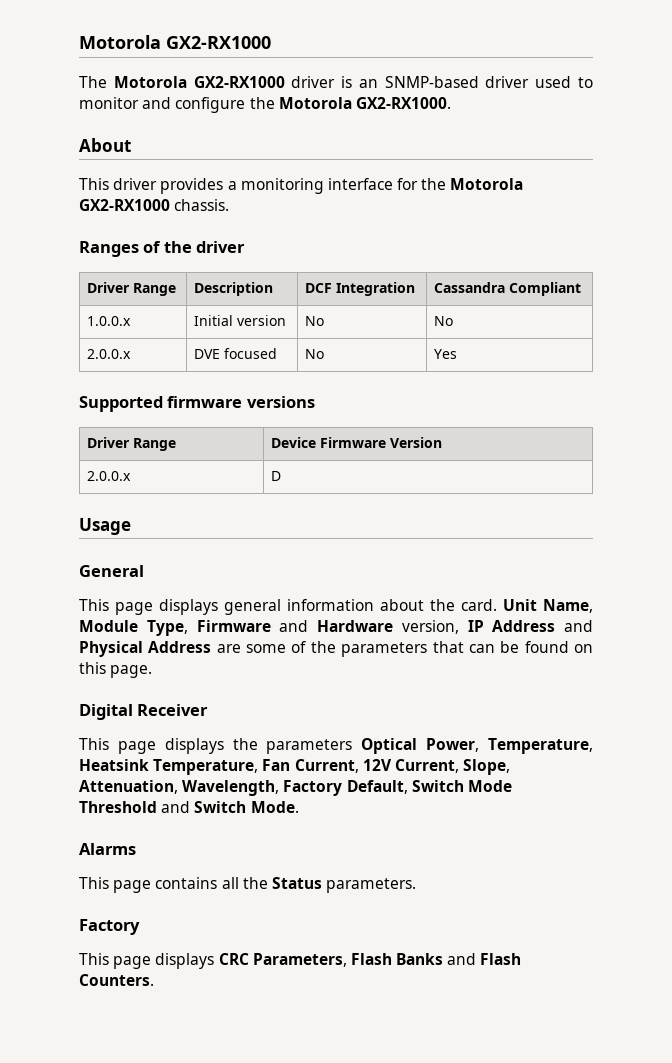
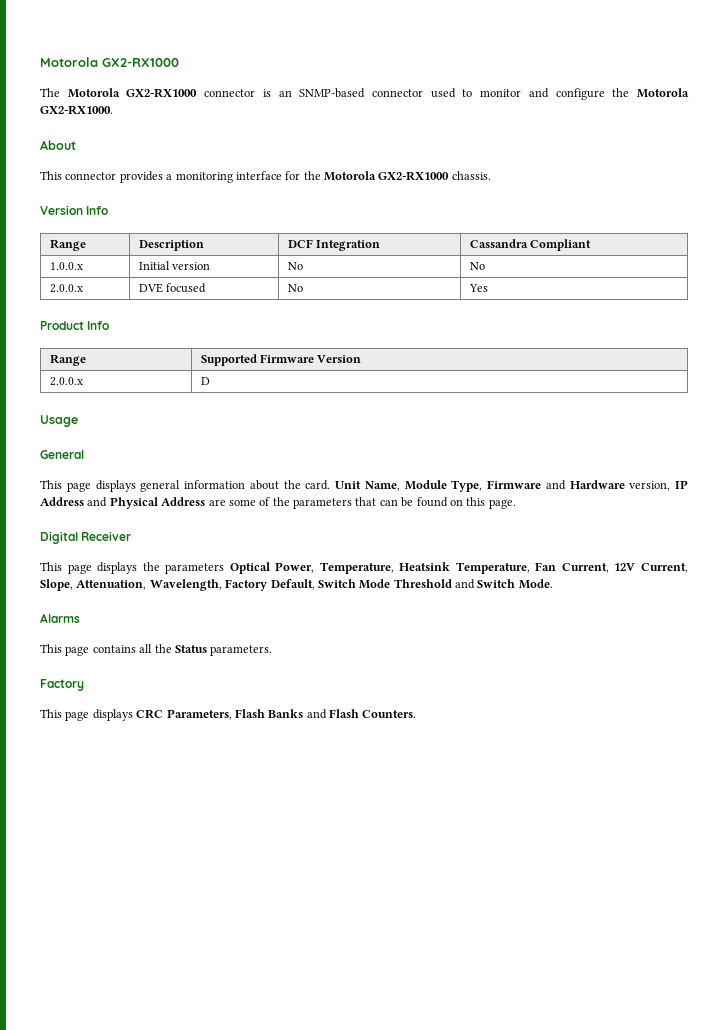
- The Motorola GX2-RX1000 driver is an SNMP-based driver used to monitor and configure the Motorola GX2-RX1000.
+ The Motorola GX2-RX1000 connector is an SNMP-based connector used to monitor and configure the Motorola GX2-RX1000.
- This driver provides a monitoring interface for the Motorola GX2-RX1000 chassis.
+ This connector provides a monitoring interface for the Motorola GX2-RX1000 chassis.
- Ranges of the driver
- Driver Range | Description | DCF Integration | Cassandra Compliant
+ Version Info
+ Range | Description | DCF Integration | Cassandra Compliant
- Supported firmware versions
- Driver Range | Device Firmware Version
+ Product Info
+ Range | Supported Firmware Version

